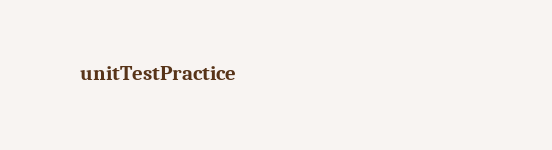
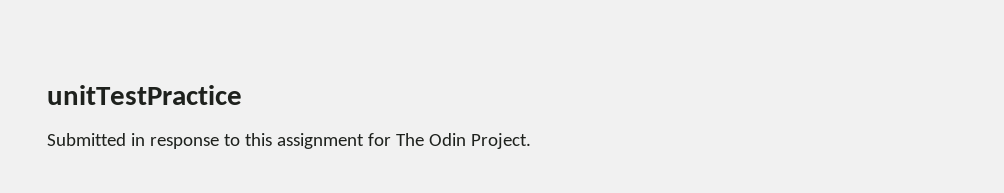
+ Submitted in response to this assignment for The Odin Project.

